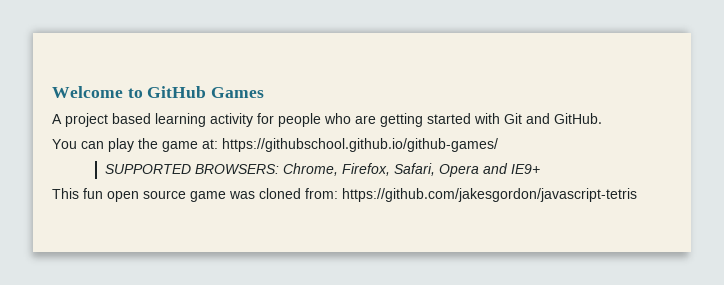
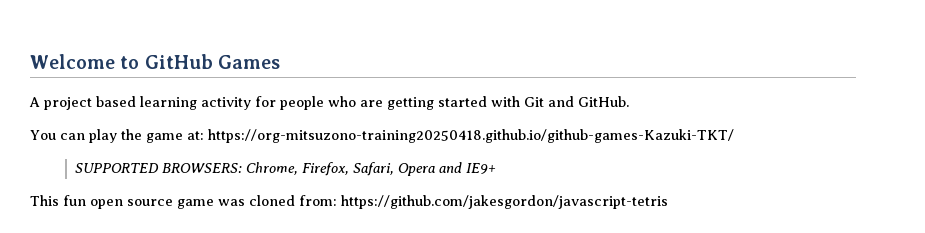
- You can play the game at: https://githubschool.github.io/github-games/
+ You can play the game at: https://org-mitsuzono-training20250418.github.io/github-games-Kazuki-TKT/

